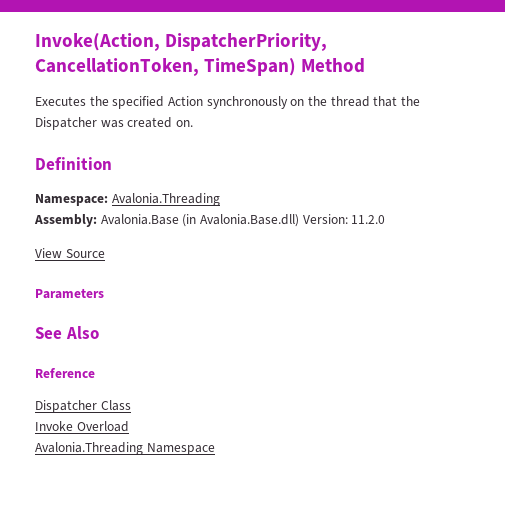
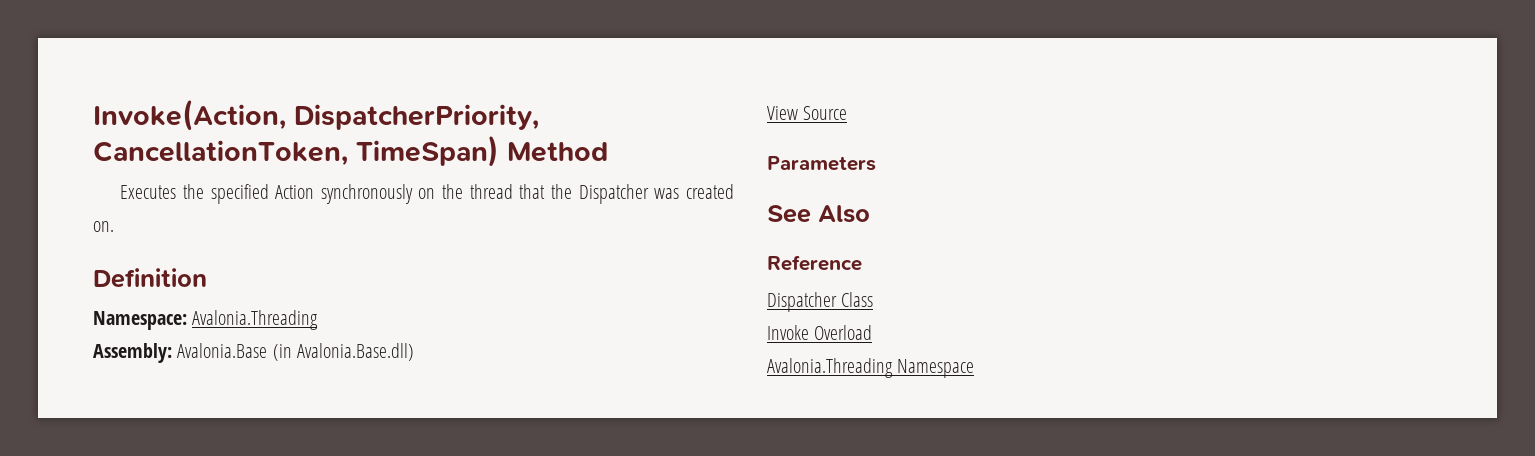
- Assembly: Avalonia.Base (in Avalonia.Base.dll) Version: 11.2.0
+ Assembly: Avalonia.Base (in Avalonia.Base.dll)

